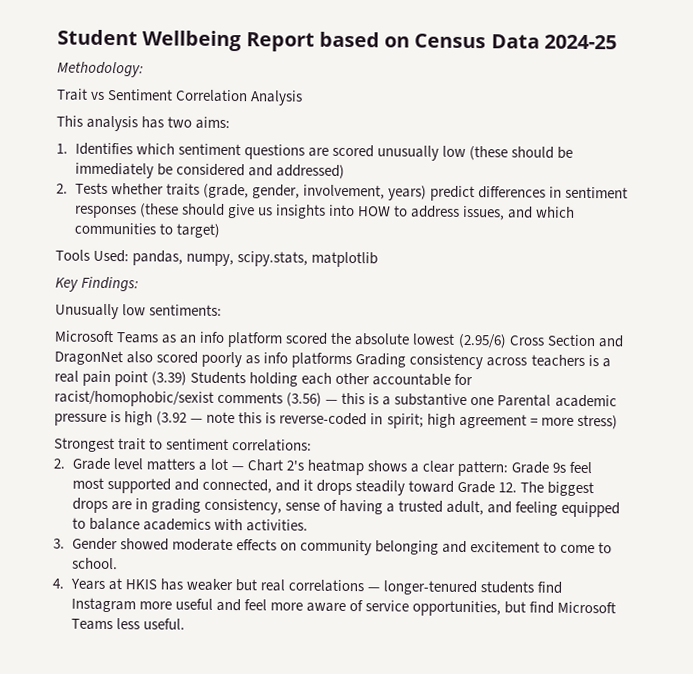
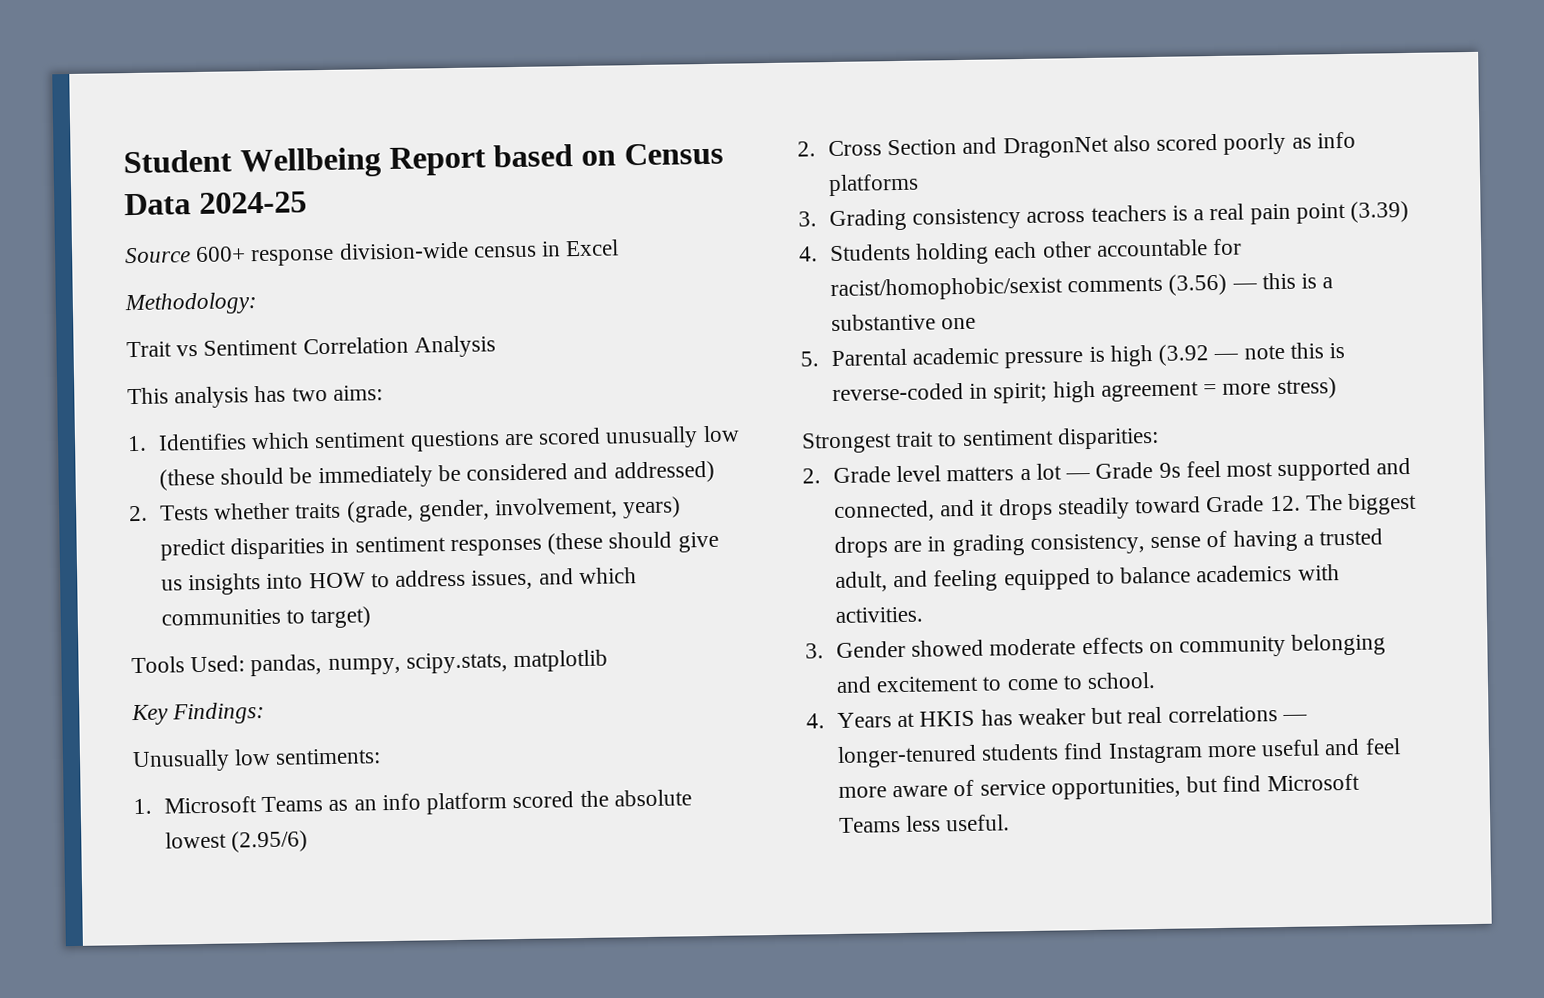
+ Source 600+ response division-wide census in Excel
- 2. Tests whether traits (grade, gender, involvement, years) predict differences in sentiment responses (these should give us insights into HOW to address issues, and which communities to target)
+ 2. Tests whether traits (grade, gender, involvement, years) predict disparities in sentiment responses (these should give us insights into HOW to address issues, and which communities to target)
- Microsoft Teams as an info platform scored the absolute lowest (2.95/6) Cross Section and DragonNet also scored poorly as info platforms Grading consistency across teachers is a real pain point (3.39) Students holding each other accountable for racist/homophobic/sexist comments (3.56) — this is a substantive one Parental academic pressure is high (3.92 — note this is reverse-coded in spirit;
+ 1. Microsoft Teams as an info platform scored the absolute lowest (2.95/6)
+ 2. Cross Section and DragonNet also scored poorly as info platforms
+ 3. Grading consistency across teachers is a real pain point (3.39)
+ 4. Students holding each other accountable for racist/homophobic/sexist comments (3.56) — this is a substantive one
+ 5. Parental academic pressure is high (3.92 — note this is reverse-coded in spirit;
- Strongest trait to sentiment correlations:
+ Strongest trait to sentiment disparities:
- 2. Grade level matters a lot — Chart 2's heatmap shows a clear pattern: Grade 9s feel most supported and connected, and it drops steadily toward Grade 12. The biggest drops are in grading consistency, sense of having a trusted adult, and feeling equipped to balance academics with activities.
+ 2. Grade level matters a lot — Grade 9s feel most supported and connected, and it drops steadily toward Grade 12. The biggest drops are in grading consistency, sense of having a trusted adult, and feeling equipped to balance academics with activities.

